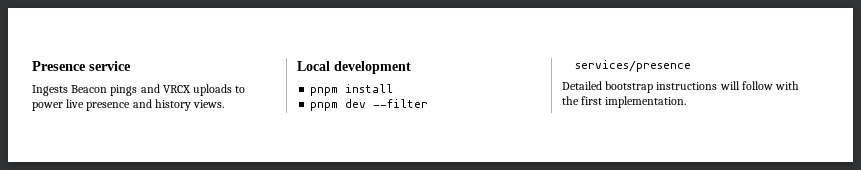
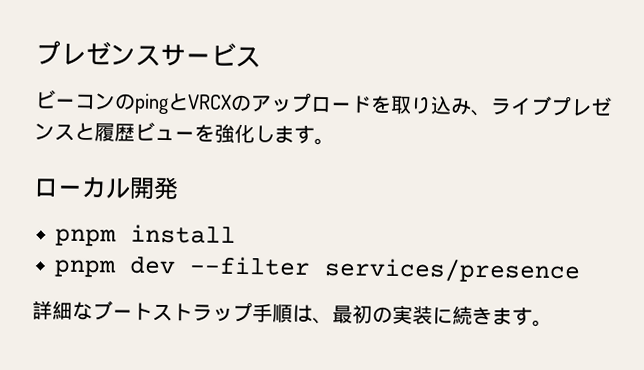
- Presence service
- Ingests Beacon pings and VRCX uploads to power live presence and history views.
- Local development
+ プレゼンスサービス
+ ビーコンのpingとVRCXのアップロードを取り込み、ライブプレゼンスと履歴ビューを強化します。
+ ローカル開発
- Detailed bootstrap instructions will follow with the first implementation.
+ 詳細なブートストラップ手順は、最初の実装に続きます。

